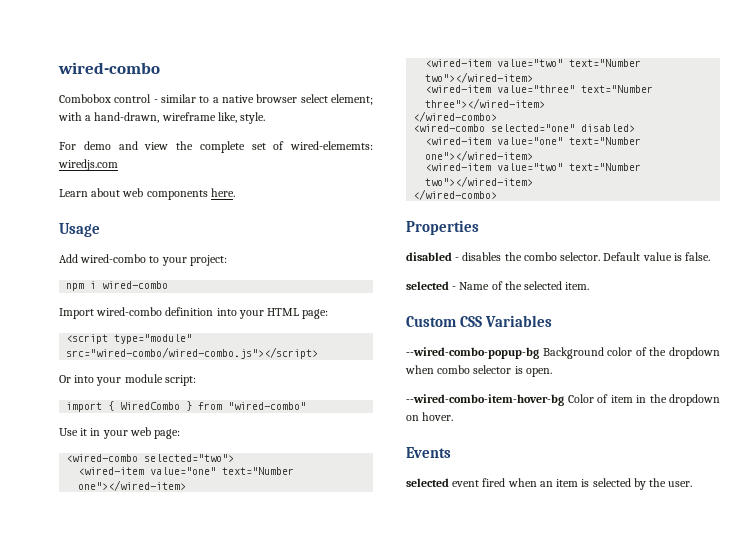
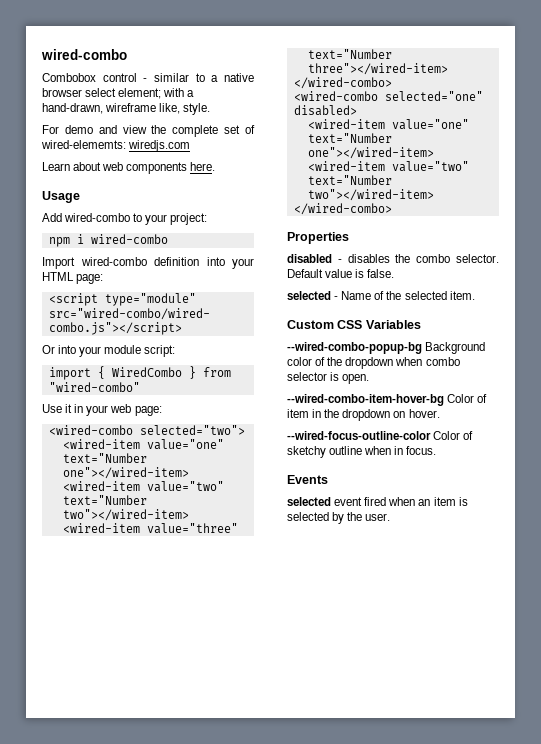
+ --wired-focus-outline-color Color of sketchy outline when in focus.

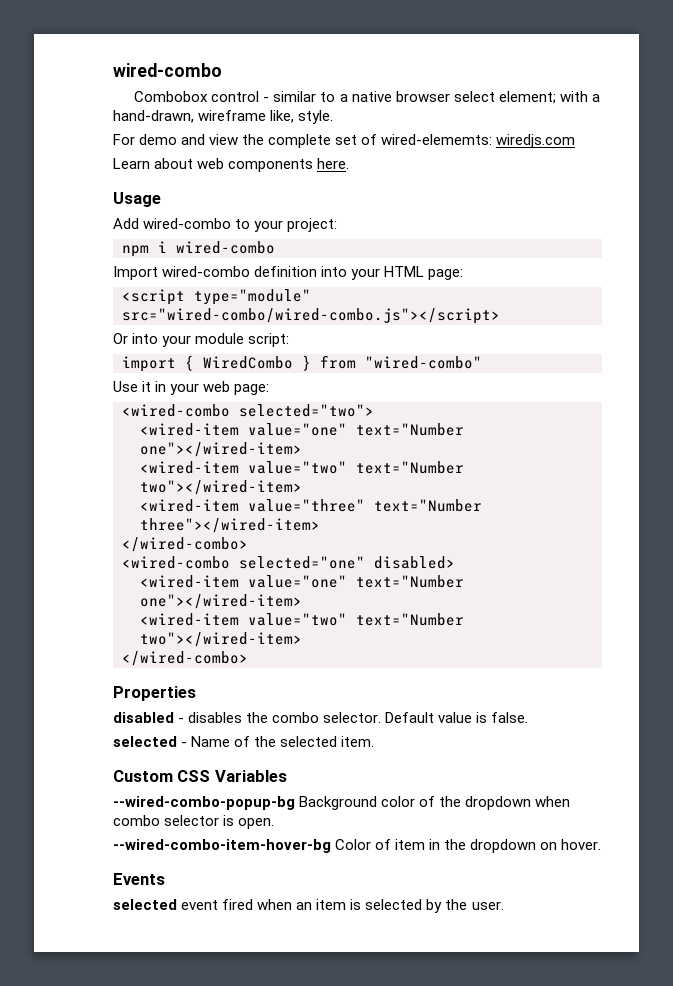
- --wired-focus-outline-color Color of sketchy outline when in focus.

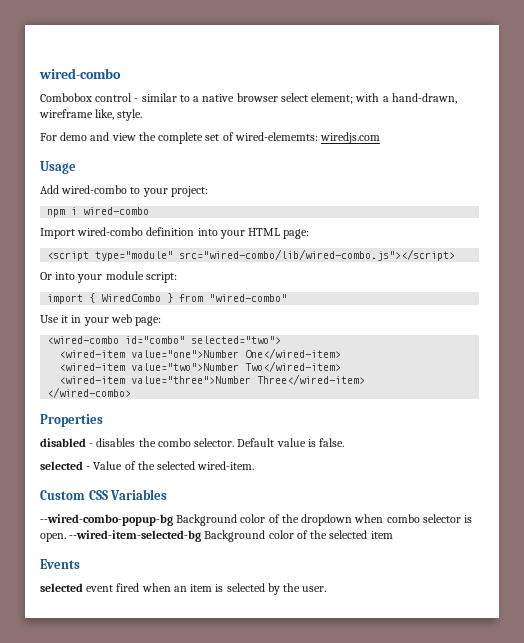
- Learn about web components here.
- <script type="module" src="wired-combo/wired-combo.js"></script>
+ <script type="module" src="wired-combo/lib/wired-combo.js"></script>
- <wired-combo selected="two">
- <wired-item value="one" text="Number one"></wired-item>
- <wired-item value="two" text="Number two"></wired-item>
- <wired-item value="three" text="Number three"></wired-item>
- </wired-combo>
- <wired-combo selected="one" disabled>
- <wired-item value="one" text="Number one"></wired-item>
- <wired-item value="two" text="Number two"></wired-item>
+ <wired-combo id="combo" selected="two">
+ <wired-item value="one">Number One</wired-item>
+ <wired-item value="two">Number Two</wired-item>
+ <wired-item value="three">Number Three</wired-item>
- selected - Name of the selected item.
+ selected - Value of the selected wired-item.
- --wired-combo-popup-bg Background color of the dropdown when combo selector is open.
- --wired-combo-item-hover-bg Color of item in the dropdown on hover.
+ --wired-combo-popup-bg Background color of the dropdown when combo selector is open. --wired-item-selected-bg Background color of the selected item

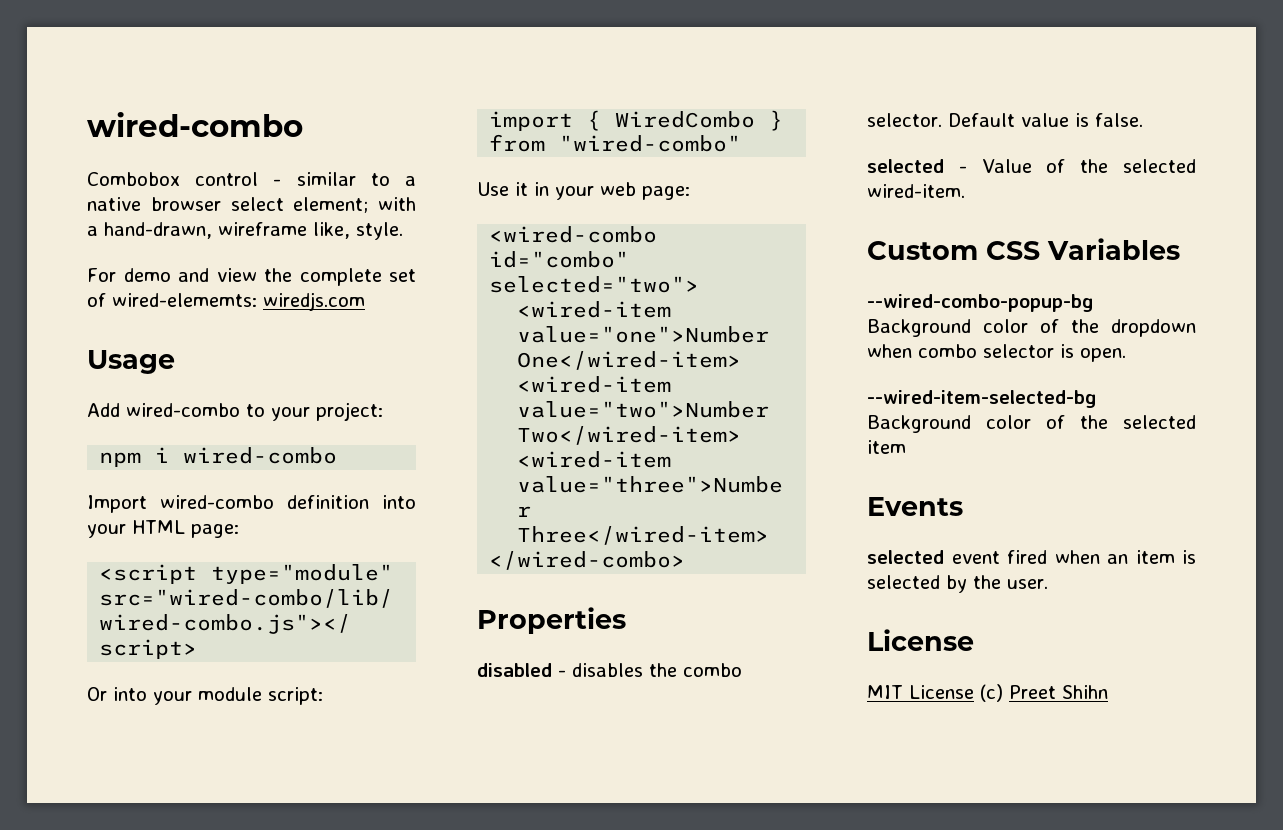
- --wired-combo-popup-bg Background color of the dropdown when combo selector is open. --wired-item-selected-bg Background color of the selected item
+ --wired-combo-popup-bg Background color of the dropdown when combo selector is open.
+ --wired-item-selected-bg Background color of the selected item
  selected event fired when an item is selected by the user.
+ License
+ MIT License (c) Preet Shihn

